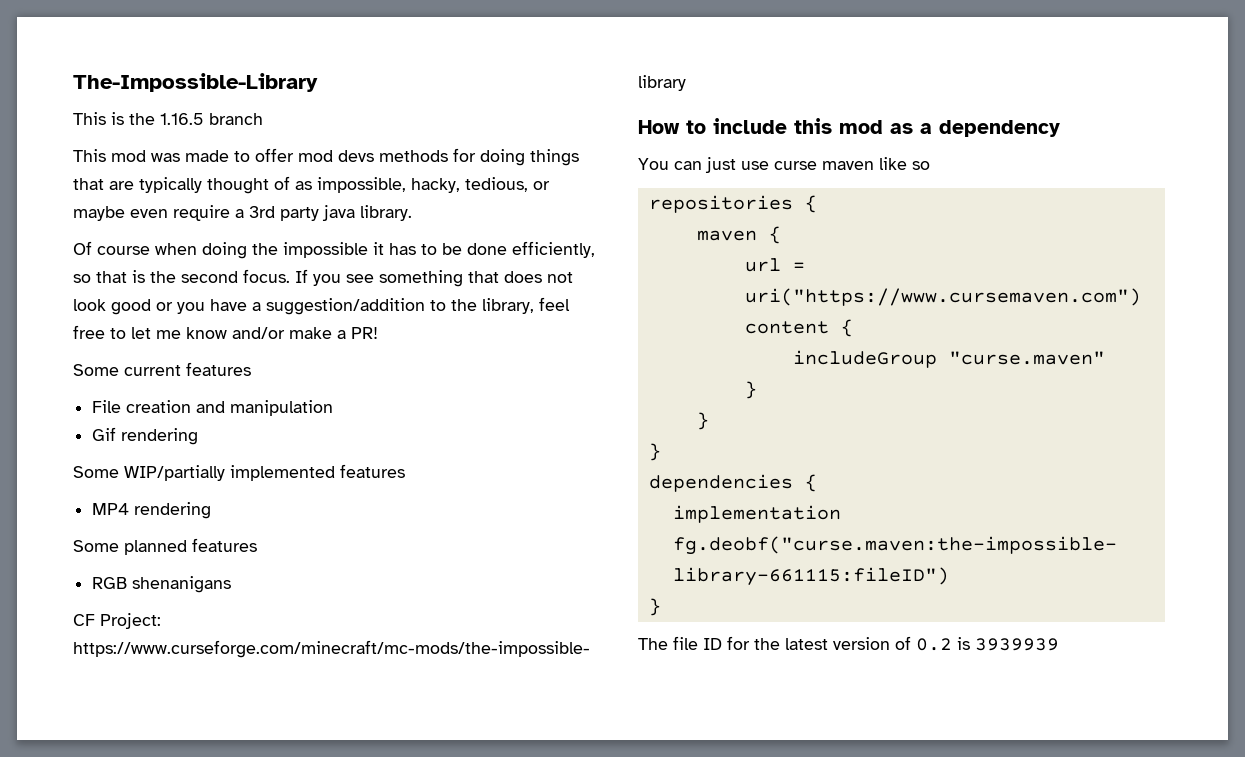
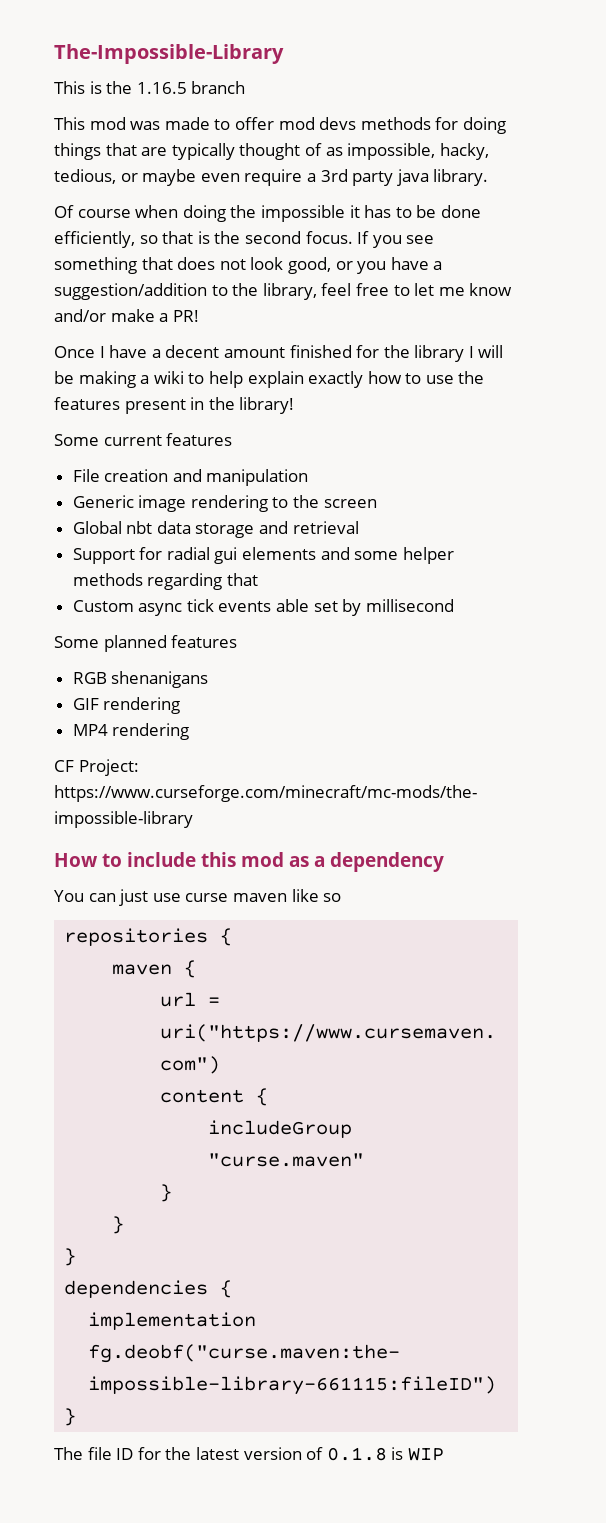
- If you see something that does not look good or you have a suggestion/addition to the library, feel free to let me know and/or make a PR!
+ If you see something that does not look good, or you have a suggestion/addition to the library, feel free to let me know and/or make a PR!
+ Once I have a decent amount finished for the library I will be making a wiki to help explain exactly how to use the features present in the library!
- Gif rendering
- Some WIP/partially implemented features
- MP4 rendering
+ Generic image rendering to the screen
+ Global nbt data storage and retrieval
+ Support for radial gui elements and some helper methods regarding that
+ Custom async tick events able set by millisecond
+ GIF rendering
+ MP4 rendering
- The file ID for the latest version of 0.2 is 3939939
+ The file ID for the latest version of 0.1.8 is WIP

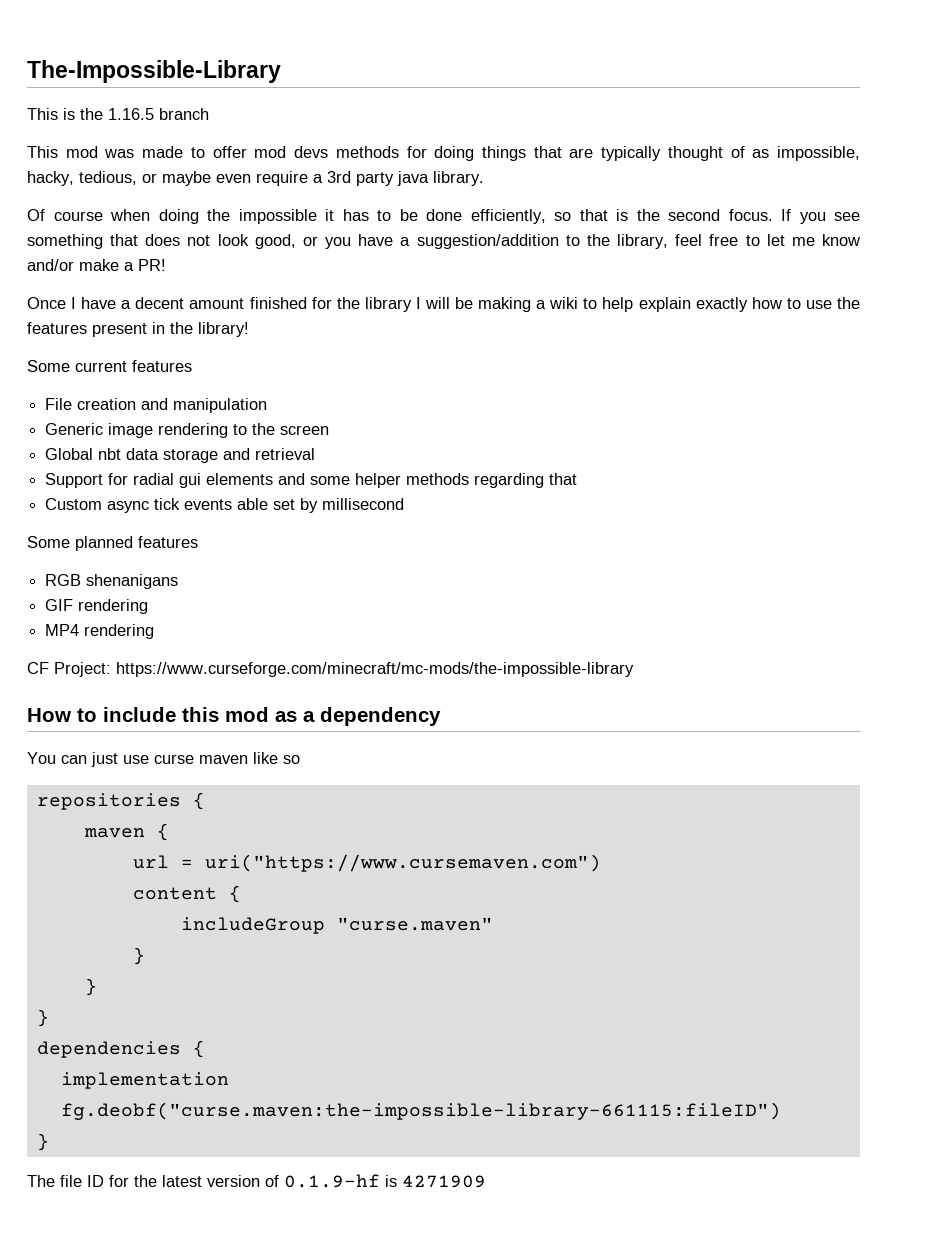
- The file ID for the latest version of 0.1.8 is WIP
+ The file ID for the latest version of 0.1.9-hf is 4271909

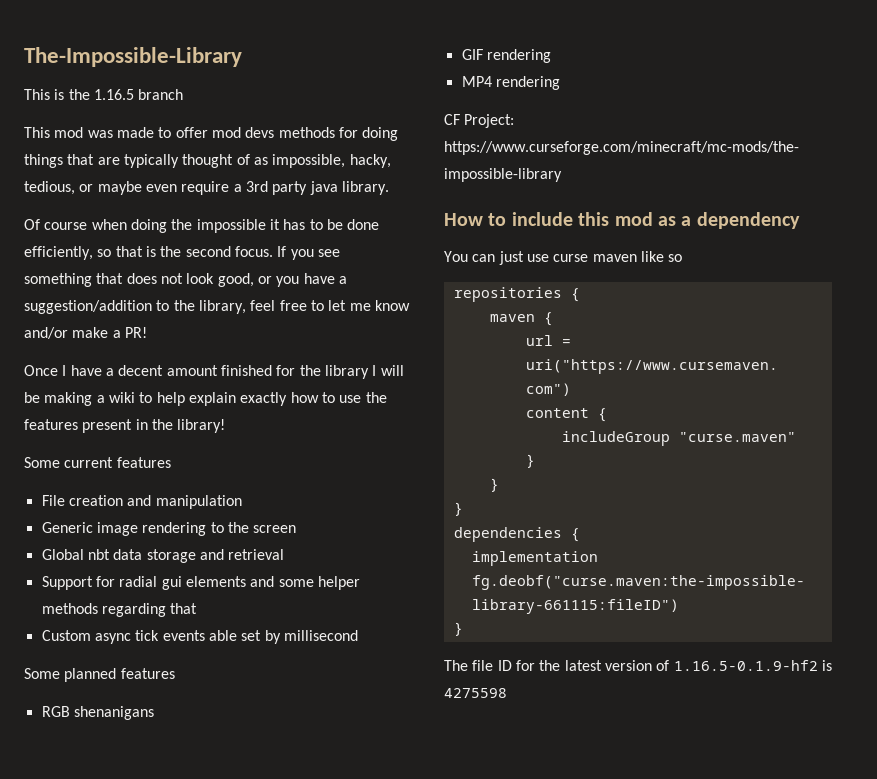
- The file ID for the latest version of 0.1.9-hf is 4271909
+ The file ID for the latest version of 1.16.5-0.1.9-hf2 is 4275598

